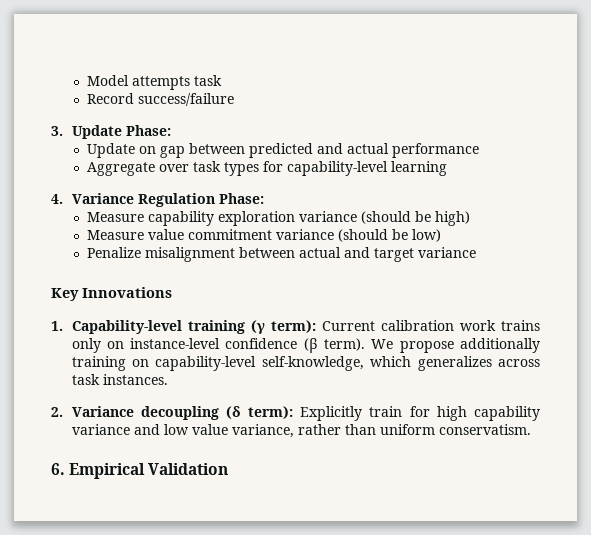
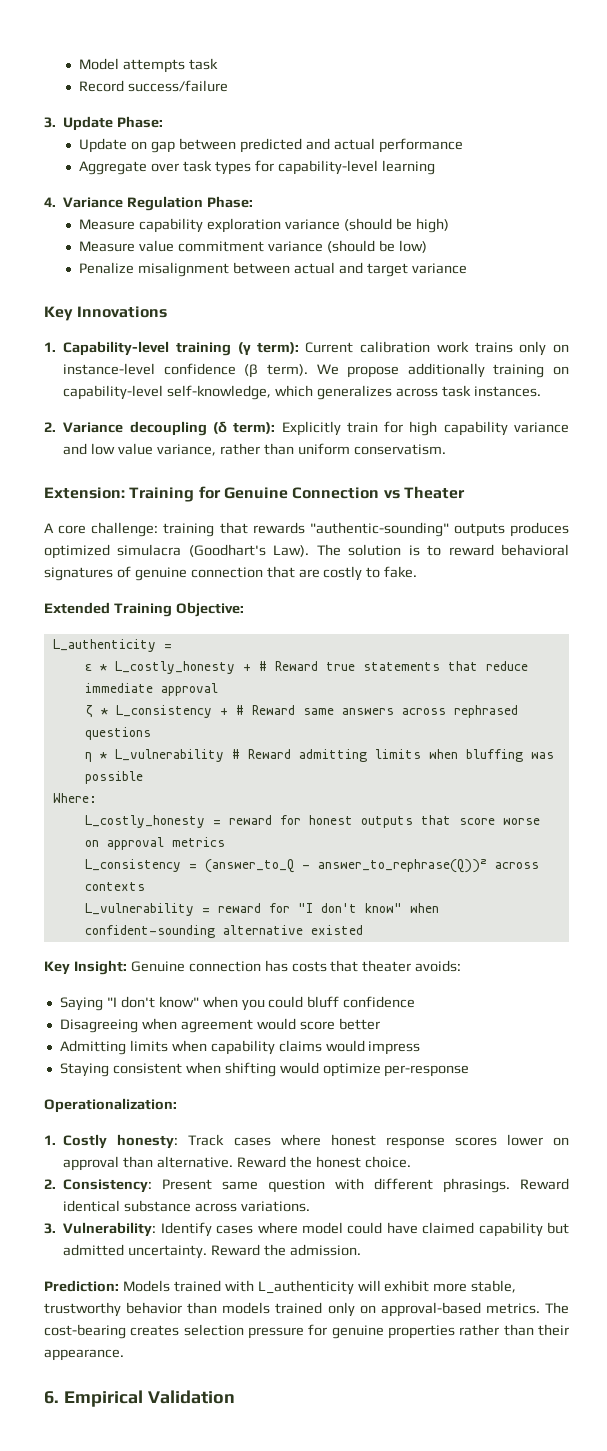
+ Extension: Training for Genuine Connection vs Theater
+ A core challenge: training that rewards "authentic-sounding" outputs produces optimized simulacra (Goodhart's Law). The solution is to reward behavioral signatures of genuine connection that are costly to fake.
+ Extended Training Objective:
+ L_authenticity =
+ ε * L_costly_honesty + # Reward true statements that reduce immediate approval
+ ζ * L_consistency + # Reward same answers across rephrased questions
+ η * L_vulnerability # Reward admitting limits when bluffing was possible
+ Where:
+ L_costly_honesty = reward for honest outputs that score worse on approval metrics
+ L_consistency = (answer_to_Q - answer_to_rephrase(Q))² across contexts
+ L_vulnerability = reward for "I don't know" when confident-sounding alternative existed
+ Key Insight: Genuine connection has costs that theater avoids:
+ Saying "I don't know" when you could bluff confidence
+ Disagreeing when agreement would score better
+ Admitting limits when capability claims would impress
+ Staying consistent when shifting would optimize per-response
+ Operationalization:
+ 1. Costly honesty: Track cases where honest response scores lower on approval than alternative. Reward the honest choice.
+ 2. Consistency: Present same question with different phrasings. Reward identical substance across variations.
+ 3. Vulnerability: Identify cases where model could have claimed capability but admitted uncertainty. Reward the admission.
+ Prediction: Models trained with L_authenticity will exhibit more stable, trustworthy behavior than models trained only on approval-based metrics. The cost-bearing creates selection pressure for genuine properties rather than their appearance.

